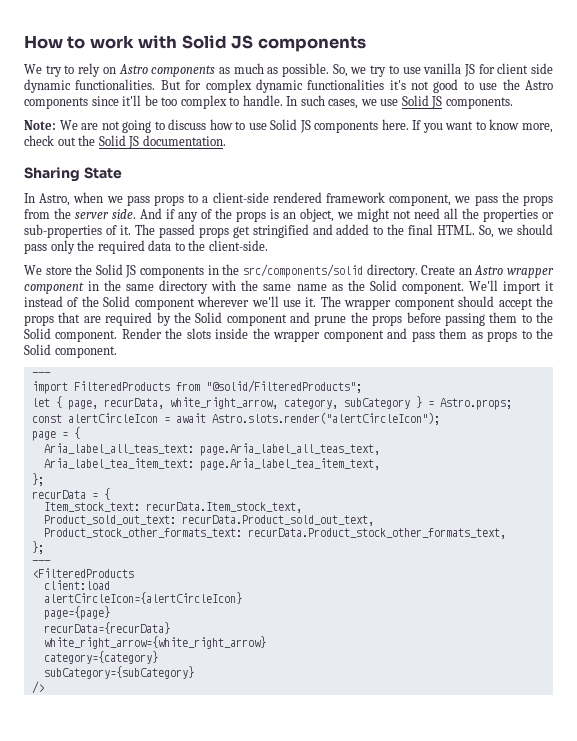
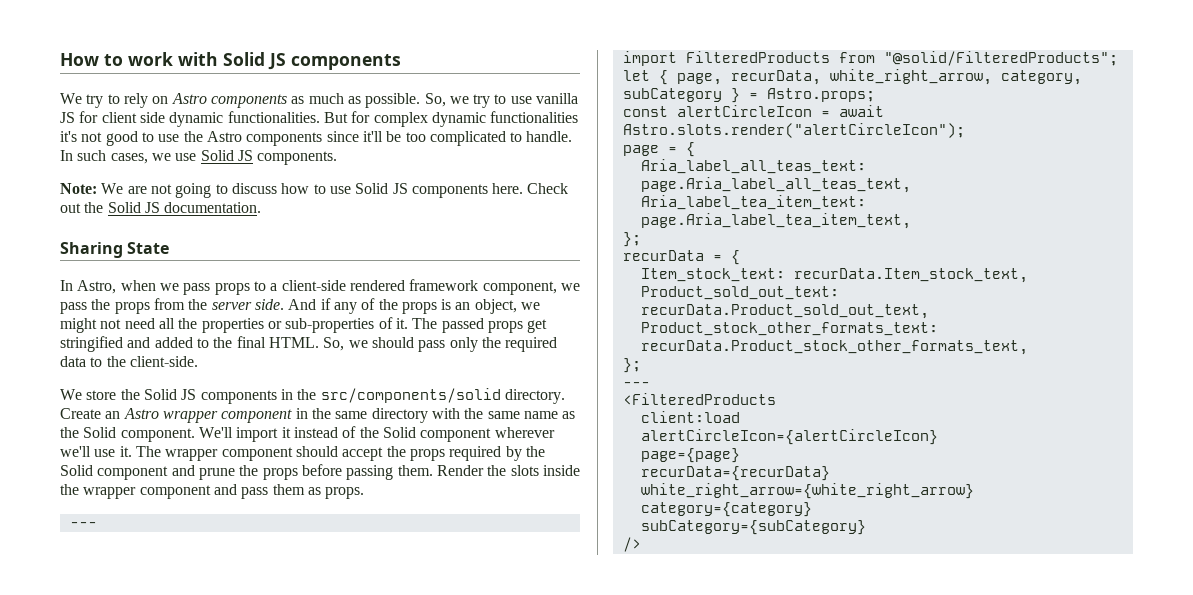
- But for complex dynamic functionalities it's not good to use the Astro components since it'll be too complex to handle.
+ But for complex dynamic functionalities it's not good to use the Astro components since it'll be too complicated to handle.
- If you want to know more, check out the Solid JS documentation.
+ Check out the Solid JS documentation.
- The wrapper component should accept the props that are required by the Solid component and prune the props before passing them to the Solid component.
+ The wrapper component should accept the props required by the Solid component and prune the props before passing them.
- Render the slots inside the wrapper component and pass them as props to the Solid component.
+ Render the slots inside the wrapper component and pass them as props.

